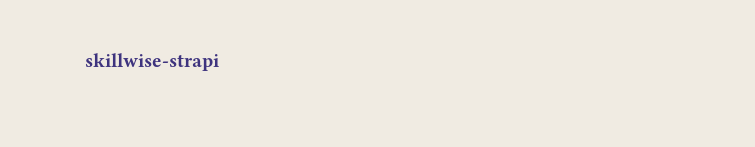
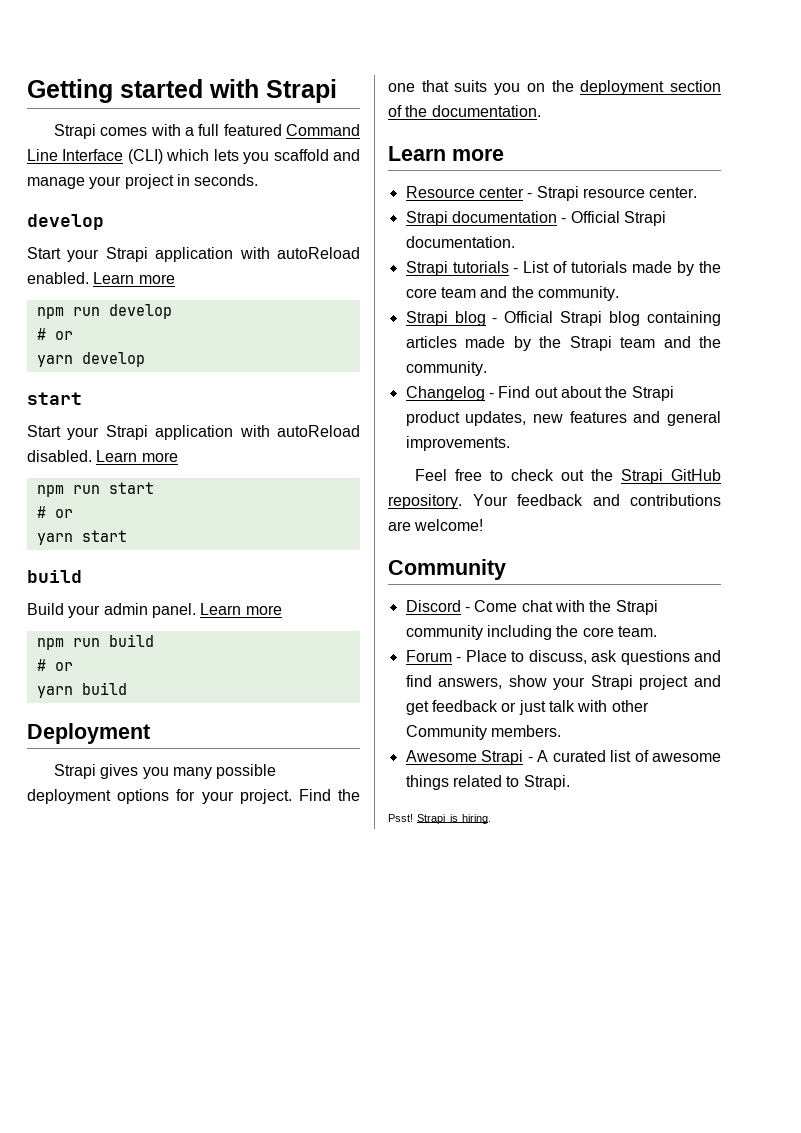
- skillwise-strapi
+ Getting started with Strapi
+ Strapi comes with a full featured Command Line Interface (CLI) which lets you scaffold and manage your project in seconds.
+ develop
+ Start your Strapi application with autoReload enabled. Learn more
+ npm run develop
+ # or
+ yarn develop
+ start
+ Start your Strapi application with autoReload disabled. Learn more
+ npm run start
+ # or
+ yarn start
+ build
+ Build your admin panel. Learn more
+ npm run build
+ # or
+ yarn build
+ Deployment
+ Strapi gives you many possible deployment options for your project. Find the one that suits you on the deployment section of the documentation.
+ Learn more
+ Resource center - Strapi resource center.
+ Strapi documentation - Official Strapi documentation.
+ Strapi tutorials - List of tutorials made by the core team and the community.
+ Strapi blog - Official Strapi blog containing articles made by the Strapi team and the community.
+ Changelog - Find out about the Strapi product updates, new features and general improvements.
+ Feel free to check out the Strapi GitHub repository. Your feedback and contributions are welcome!
+ Community
+ Discord - Come chat with the Strapi community including the core team.
+ Forum - Place to discuss, ask questions and find answers, show your Strapi project and get feedback or just talk with other Community members.
+ Awesome Strapi - A curated list of awesome things related to Strapi.
+ Psst! Strapi is hiring.

